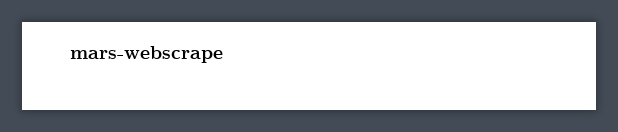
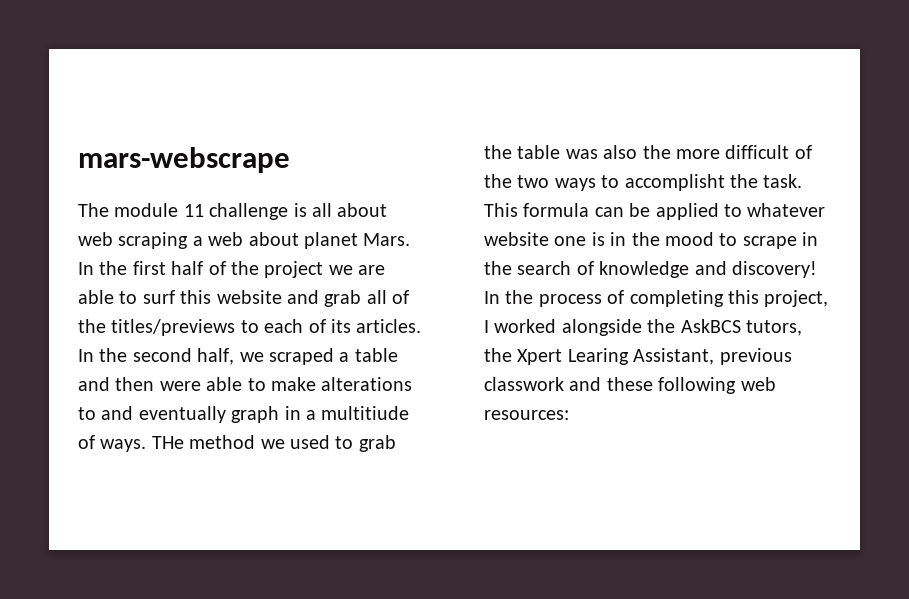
+ The module 11 challenge is all about web scraping a web about planet Mars. In the first half of the project we are able to surf this website and grab all of the titles/previews to each of its articles. In the second half, we scraped a table and then were able to make alterations to and eventually graph in a multitiude of ways. THe method we used to grab the table was also the more difficult of the two ways to accomplisht the task. This formula can be applied to whatever website one is in the mood to scrape in the search of knowledge and discovery! In the process of completing this project, I worked alongside the AskBCS tutors, the Xpert Learing Assistant, previous classwork and these following web resources:

